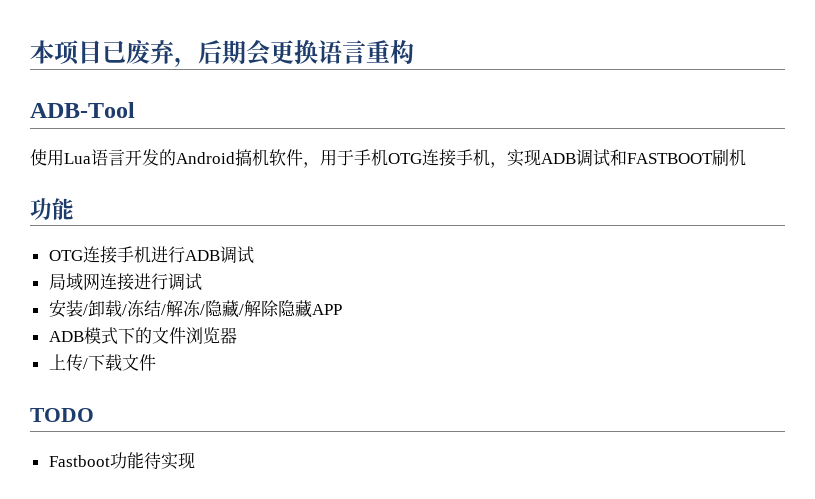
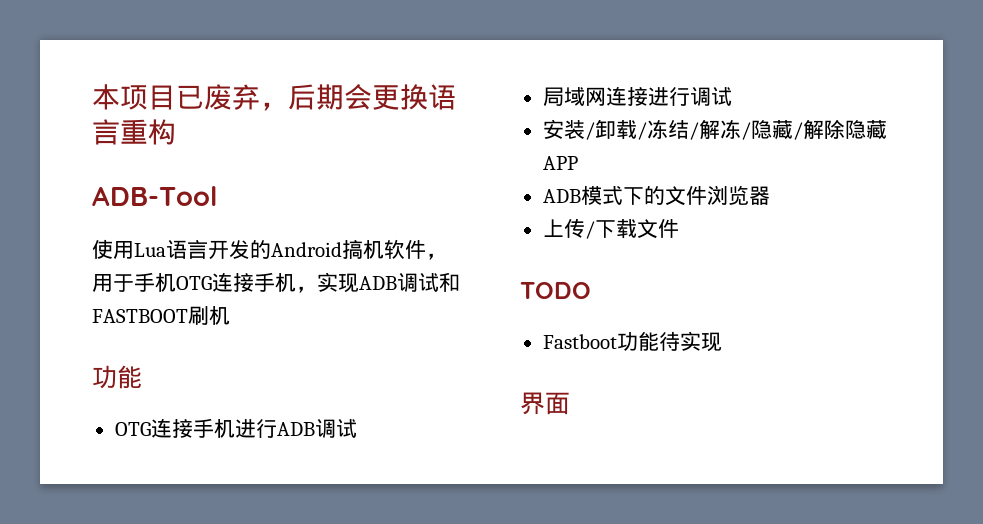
+ 界面

